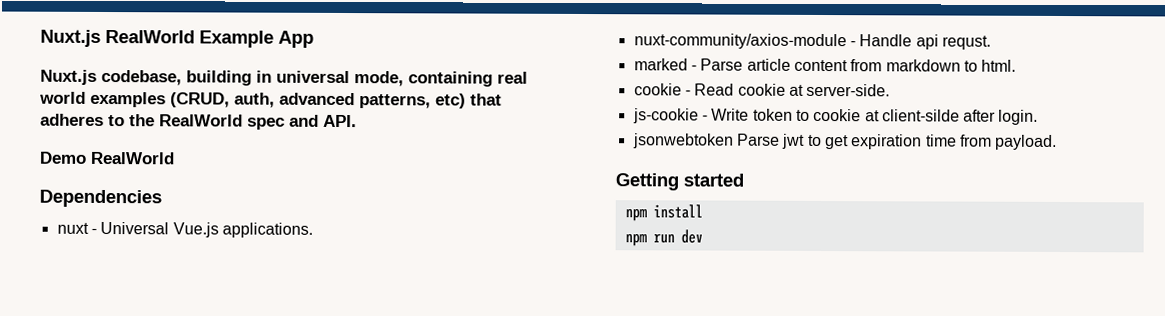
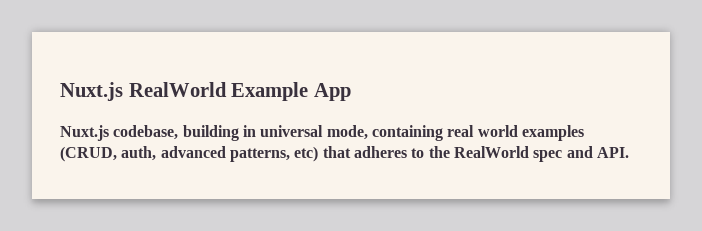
- Demo RealWorld
- Dependencies
- nuxt - Universal Vue.js applications.
- nuxt-community/axios-module - Handle api requst.
- marked - Parse article content from markdown to html.
- cookie - Read cookie at server-side.
- js-cookie - Write token to cookie at client-silde after login.
- jsonwebtoken Parse jwt to get expiration time from payload.
- Getting started
- npm install
- npm run dev

